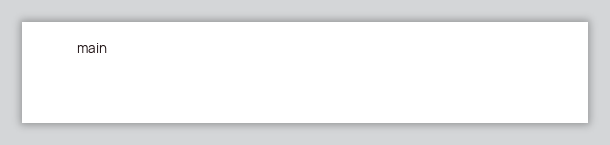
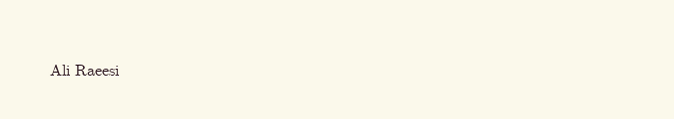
- main
+ Ali Raeesi

